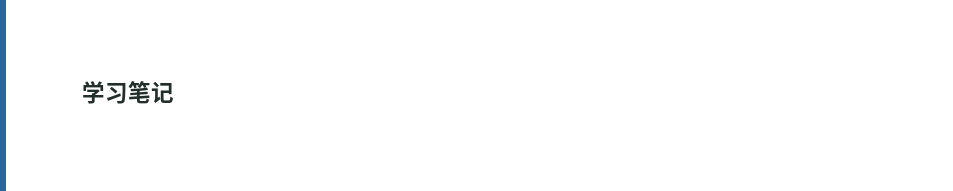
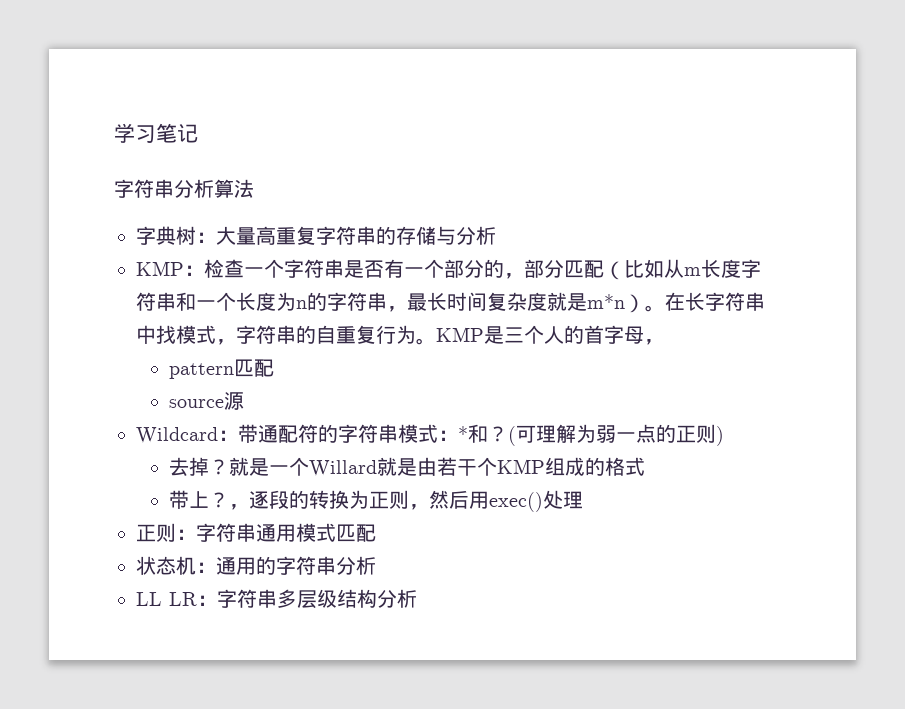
+ 字符串分析算法
+ 字典树：大量高重复字符串的存储与分析
+ KMP：检查一个字符串是否有一个部分的，部分匹配（比如从m长度字符串和一个长度为n的字符串，最长时间复杂度就是m*n）。在长字符串中找模式，字符串的自重复行为。KMP是三个人的首字母，
+ pattern匹配
+ source源
+ Wildcard：带通配符的字符串模式：*和？(可理解为弱一点的正则)
+ 去掉？就是一个Willard就是由若干个KMP组成的格式
+ 带上？，逐段的转换为正则，然后用exec()处理
+ 正则：字符串通用模式匹配
+ 状态机：通用的字符串分析
+ LL LR：字符串多层级结构分析

